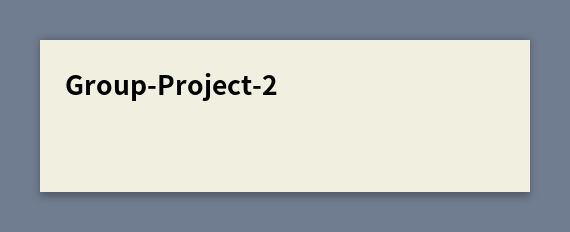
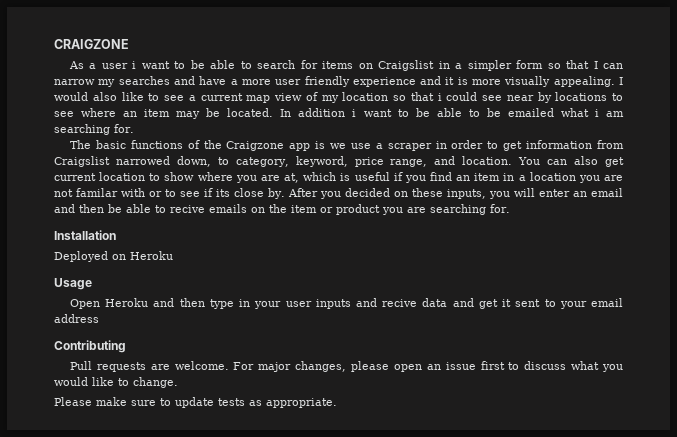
- Group-Project-2
+ CRAIGZONE
+ As a user i want to be able to search for items on Craigslist in a simpler form so that I can narrow my searches and have a more user friendly experience and it is more visually appealing. I would also like to see a current map view of my location so that i could see near by locations to see where an item may be located. In addition i want to be able to be emailed what i am searching for.
+ The basic functions of the Craigzone app is we use a scraper in order to get information from Craigslist narrowed down, to category, keyword, price range, and location. You can also get current location to show where you are at, which is useful if you find an item in a location you are not familar with or to see if its close by. After you decided on these inputs, you will enter an email and then be able to recive emails on the item or product you are searching for.
+ Installation
+ Deployed on Heroku
+ Usage
+ Open Heroku and then type in your user inputs and recive data and get it sent to your email address
+ Contributing
+ Pull requests are welcome. For major changes, please open an issue first to discuss what you would like to change.
+ Please make sure to update tests as appropriate.

